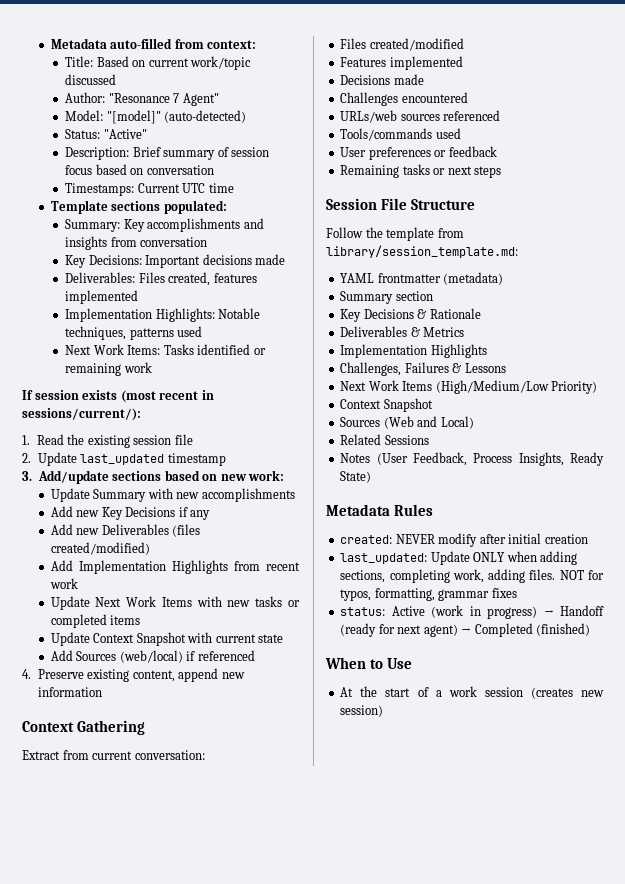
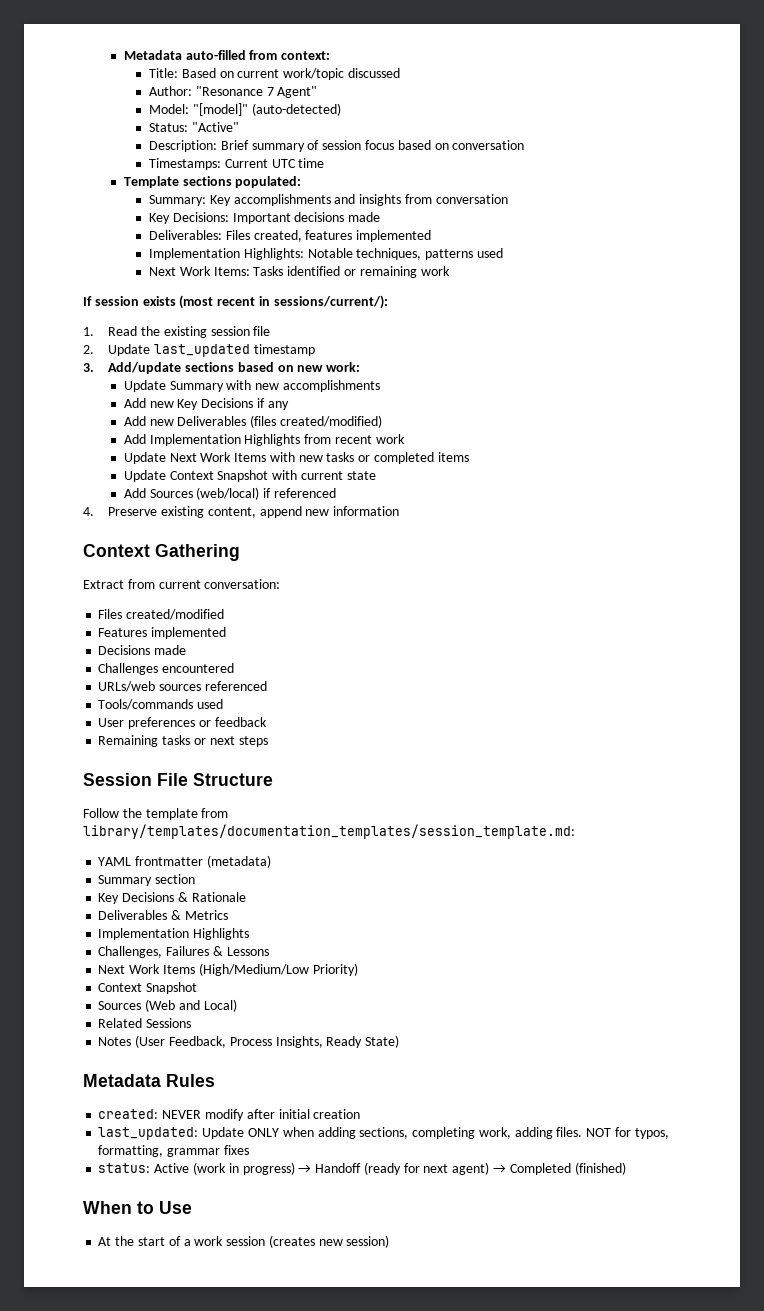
- Follow the template from library/session_template.md:
+ Follow the template from library/templates/documentation_templates/session_template.md:

